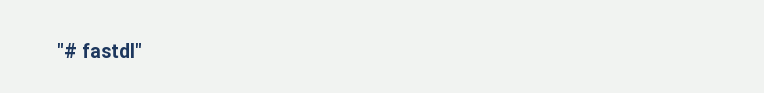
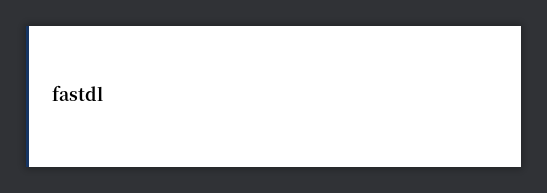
- "# fastdl"
+ fastdl

